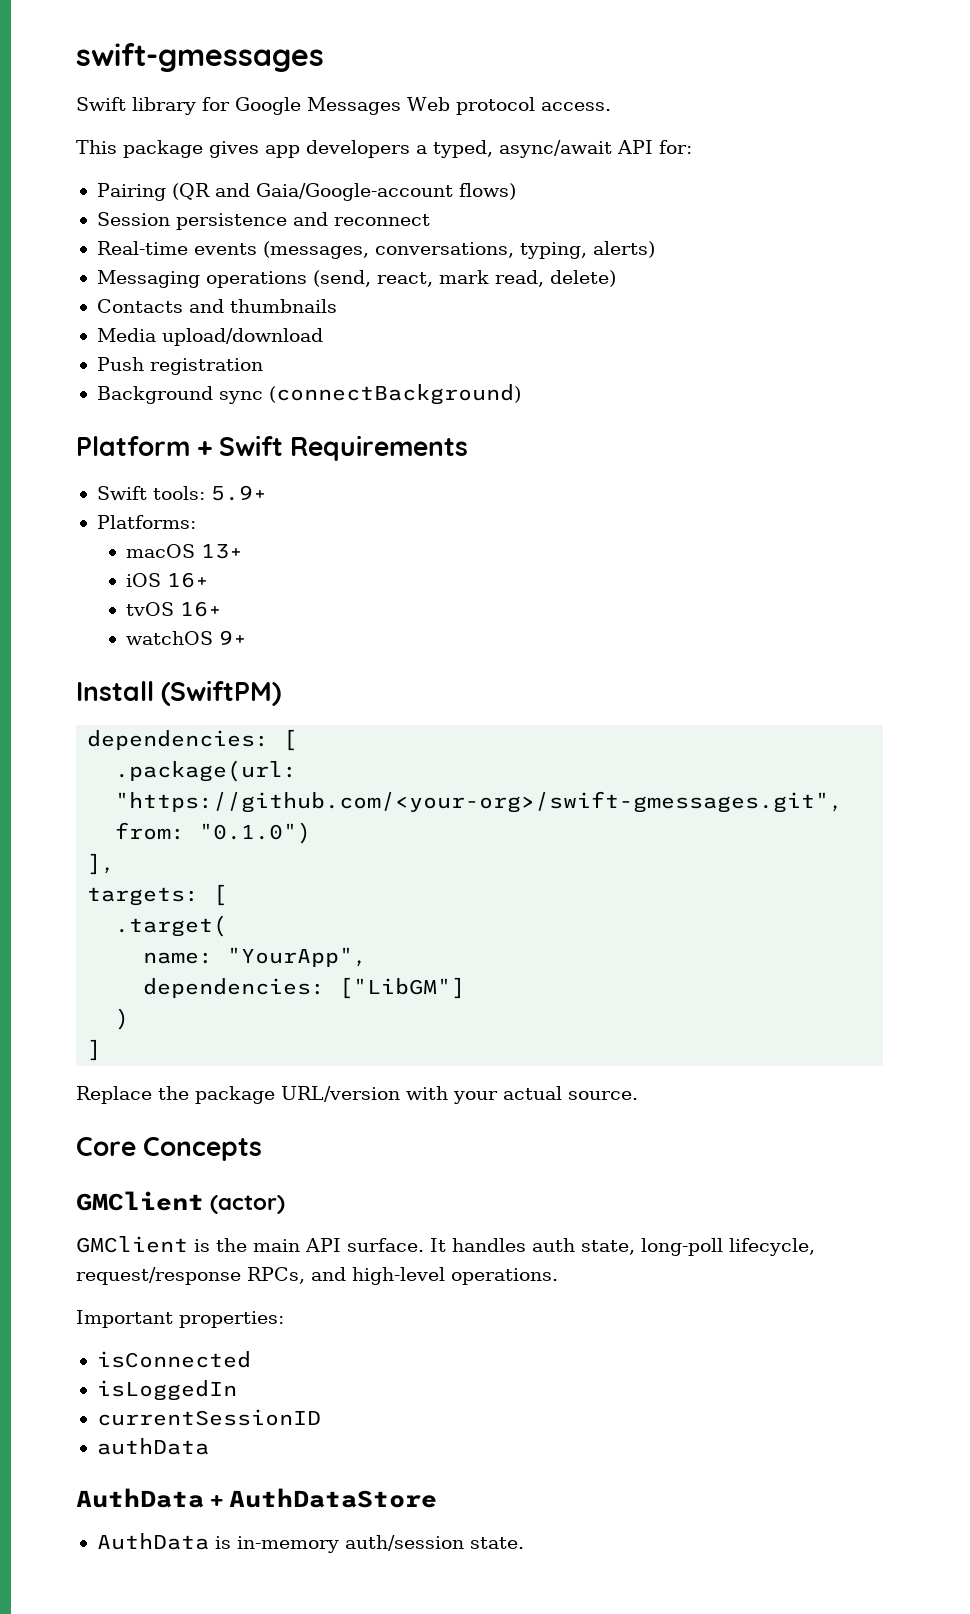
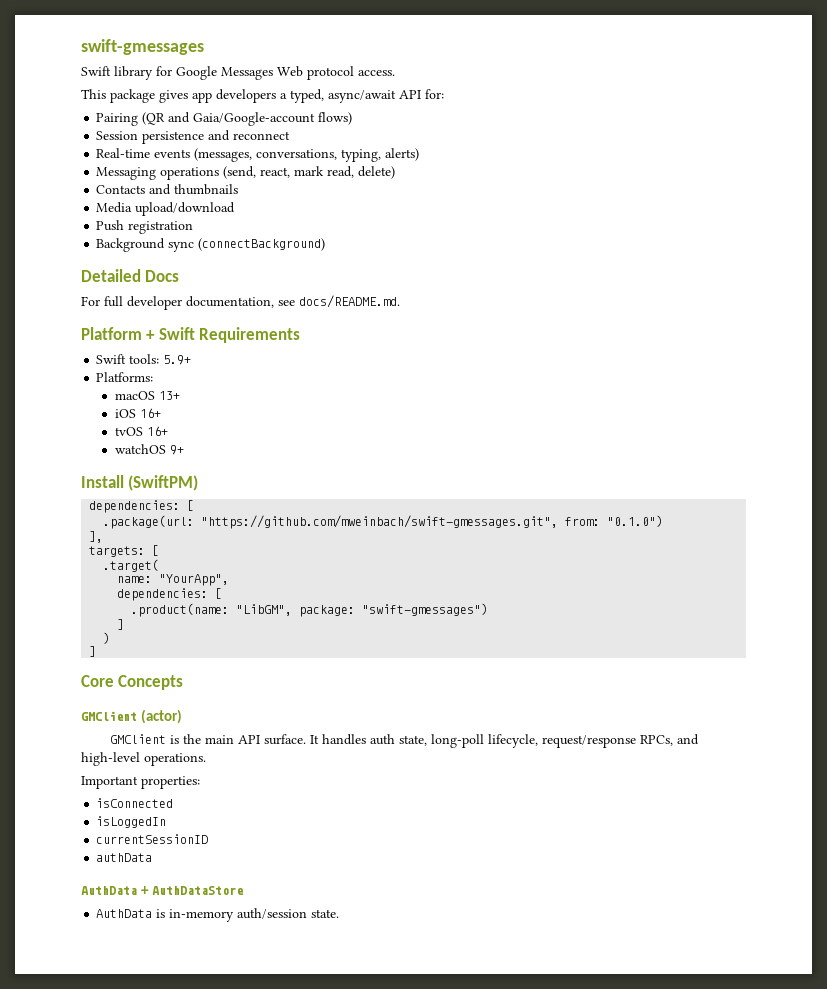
+ Detailed Docs
+ For full developer documentation, see docs/README.md.
- .package(url: "https://github.com/<your-org>/swift-gmessages.git", from: "0.1.0")
+ .package(url: "https://github.com/mweinbach/swift-gmessages.git", from: "0.1.0")
  name: "YourApp",
- dependencies: ["LibGM"]
+ dependencies: [
+ .product(name: "LibGM", package: "swift-gmessages")
+ ]
  )
  ]
- Replace the package URL/version with your actual source.

